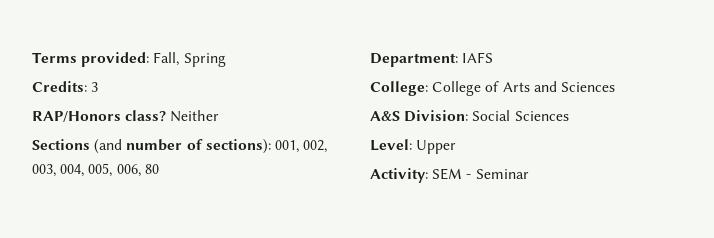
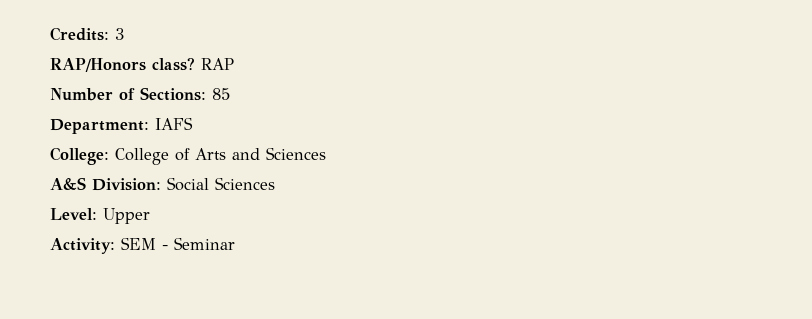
- Terms provided: Fall, Spring
- Neither
- Sections (and number of sections): 001, 002, 003, 004, 005, 006, 80
+ RAP
+ Number of Sections: 85

